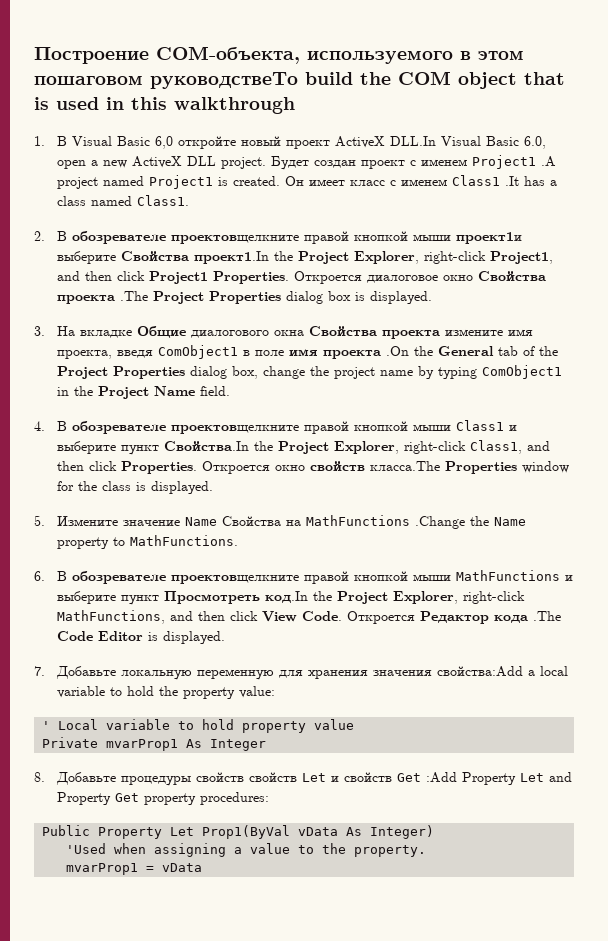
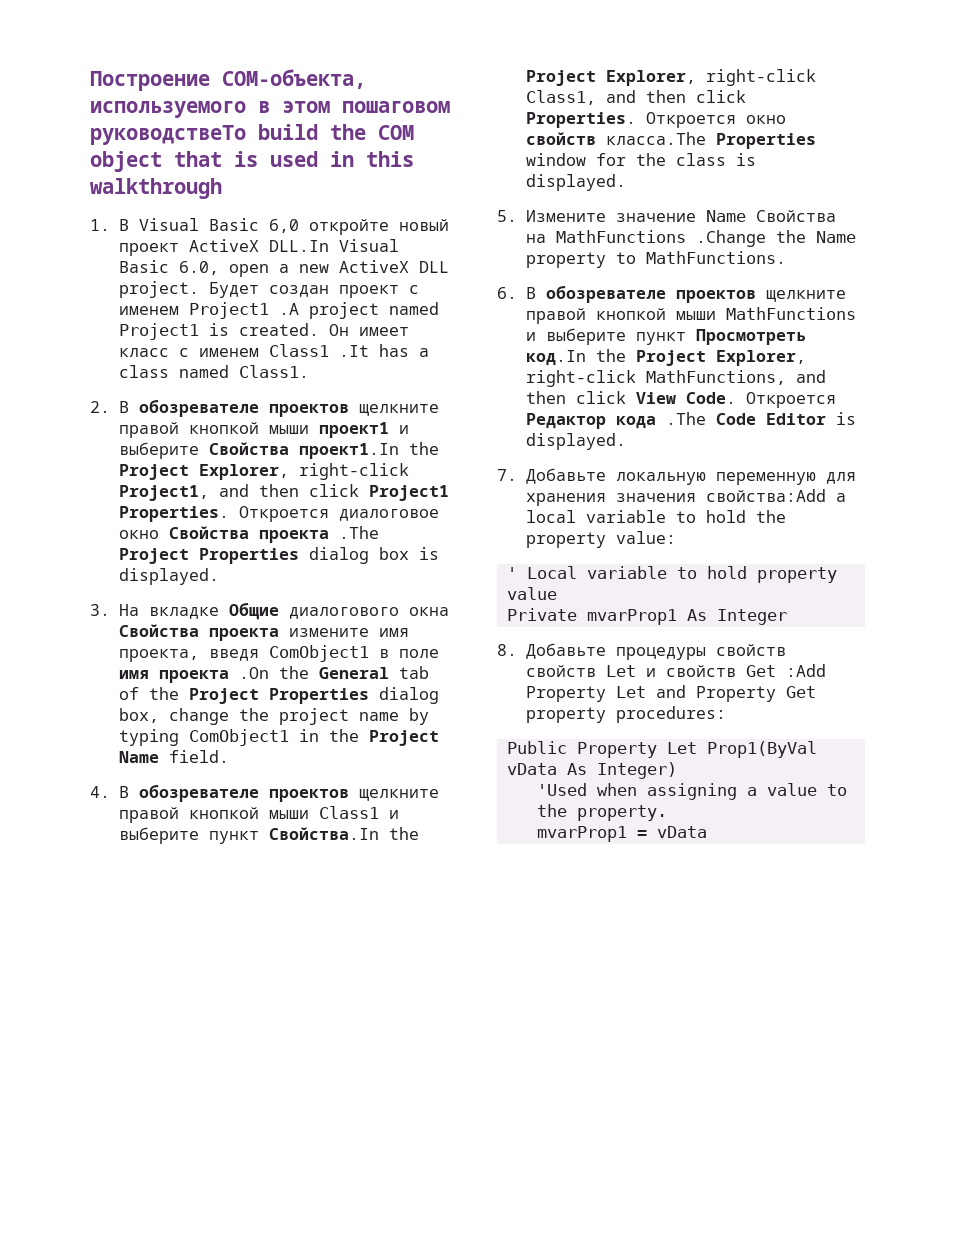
- 2. В обозревателе проектовщелкните правой кнопкой мыши проект1и выберите Свойства проект1.In the Project Explorer, right-click Project1, and then click Project1 Properties.
+ 2. В обозревателе проектов щелкните правой кнопкой мыши проект1 и выберите Свойства проект1.In the Project Explorer, right-click Project1, and then click Project1 Properties.
- 4. В обозревателе проектовщелкните правой кнопкой мыши Class1 и выберите пункт Свойства.In the Project Explorer, right-click Class1, and then click Properties.
+ 4. В обозревателе проектов щелкните правой кнопкой мыши Class1 и выберите пункт Свойства.In the Project Explorer, right-click Class1, and then click Properties.
- 6. В обозревателе проектовщелкните правой кнопкой мыши MathFunctions и выберите пункт Просмотреть код.In the Project Explorer, right-click MathFunctions, and then click View Code.
+ 6. В обозревателе проектов щелкните правой кнопкой мыши MathFunctions и выберите пункт Просмотреть код.In the Project Explorer, right-click MathFunctions, and then click View Code.

